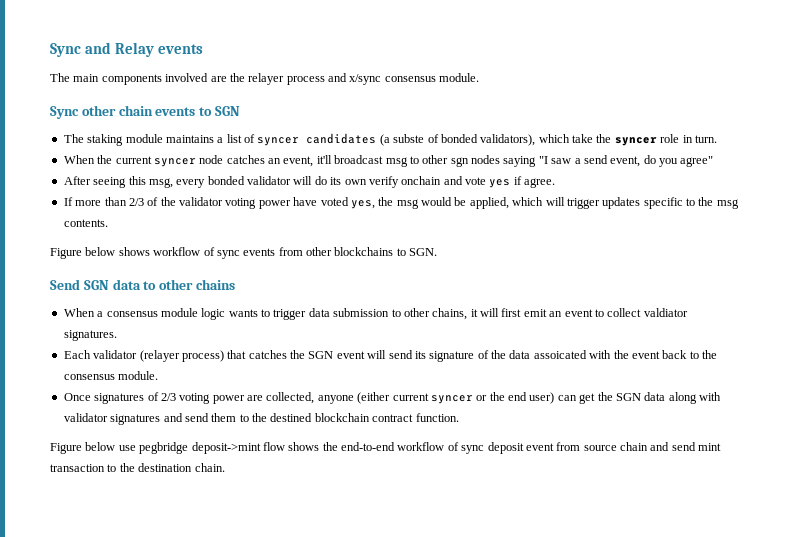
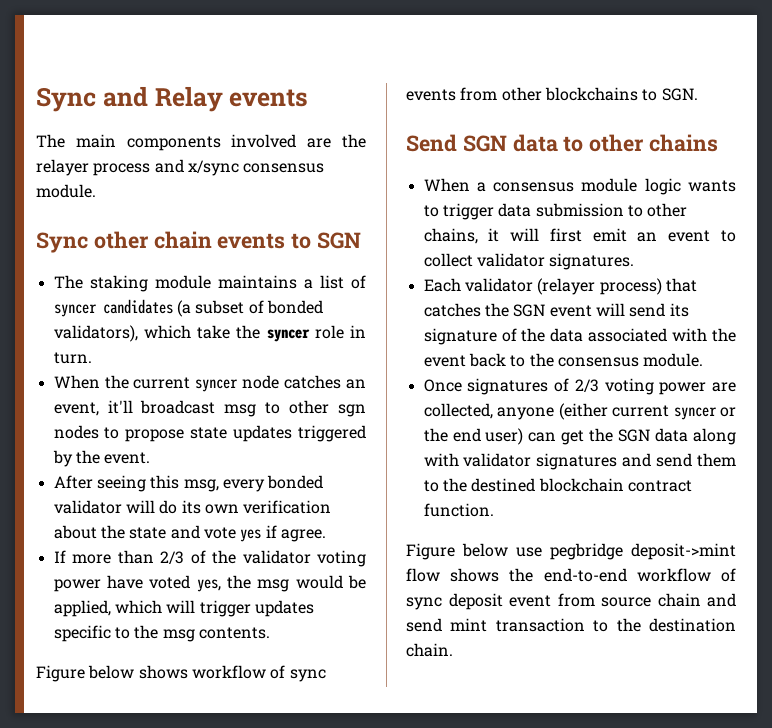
- The staking module maintains a list of syncer candidates (a subste of bonded validators), which take the syncer role in turn.
+ The staking module maintains a list of syncer candidates (a subset of bonded validators), which take the syncer role in turn.
- When the current syncer node catches an event, it'll broadcast msg to other sgn nodes saying "I saw a send event, do you agree"
+ When the current syncer node catches an event, it'll broadcast msg to other sgn nodes to propose state updates triggered by the event.
- After seeing this msg, every bonded validator will do its own verify onchain and vote yes if agree.
+ After seeing this msg, every bonded validator will do its own verification about the state and vote yes if agree.
- When a consensus module logic wants to trigger data submission to other chains, it will first emit an event to collect valdiator signatures.
+ When a consensus module logic wants to trigger data submission to other chains, it will first emit an event to collect validator signatures.
- Each validator (relayer process) that catches the SGN event will send its signature of the data assoicated with the event back to the consensus module.
+ Each validator (relayer process) that catches the SGN event will send its signature of the data associated with the event back to the consensus module.

